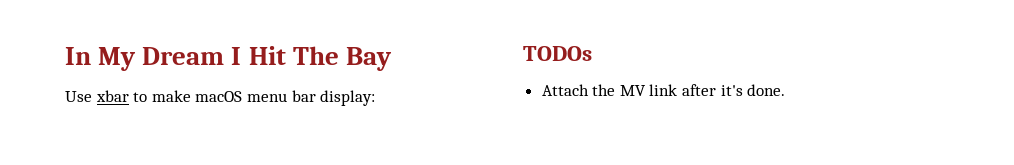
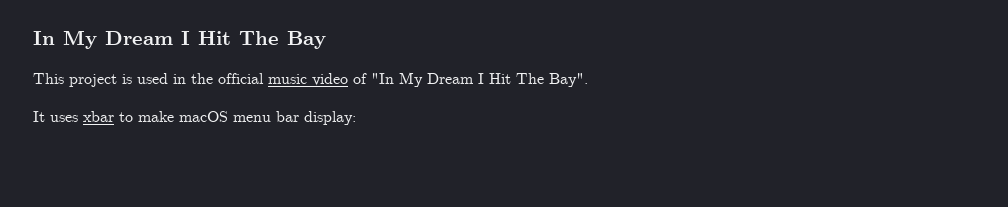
- Use xbar to make macOS menu bar display:
+ This project is used in the official music video of "In My Dream I Hit The Bay".
+ It uses xbar to make macOS menu bar display:
- TODOs
- Attach the MV link after it's done.

